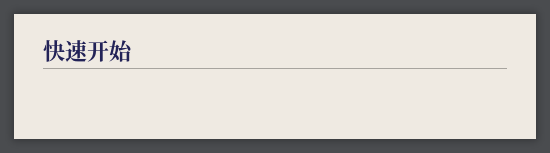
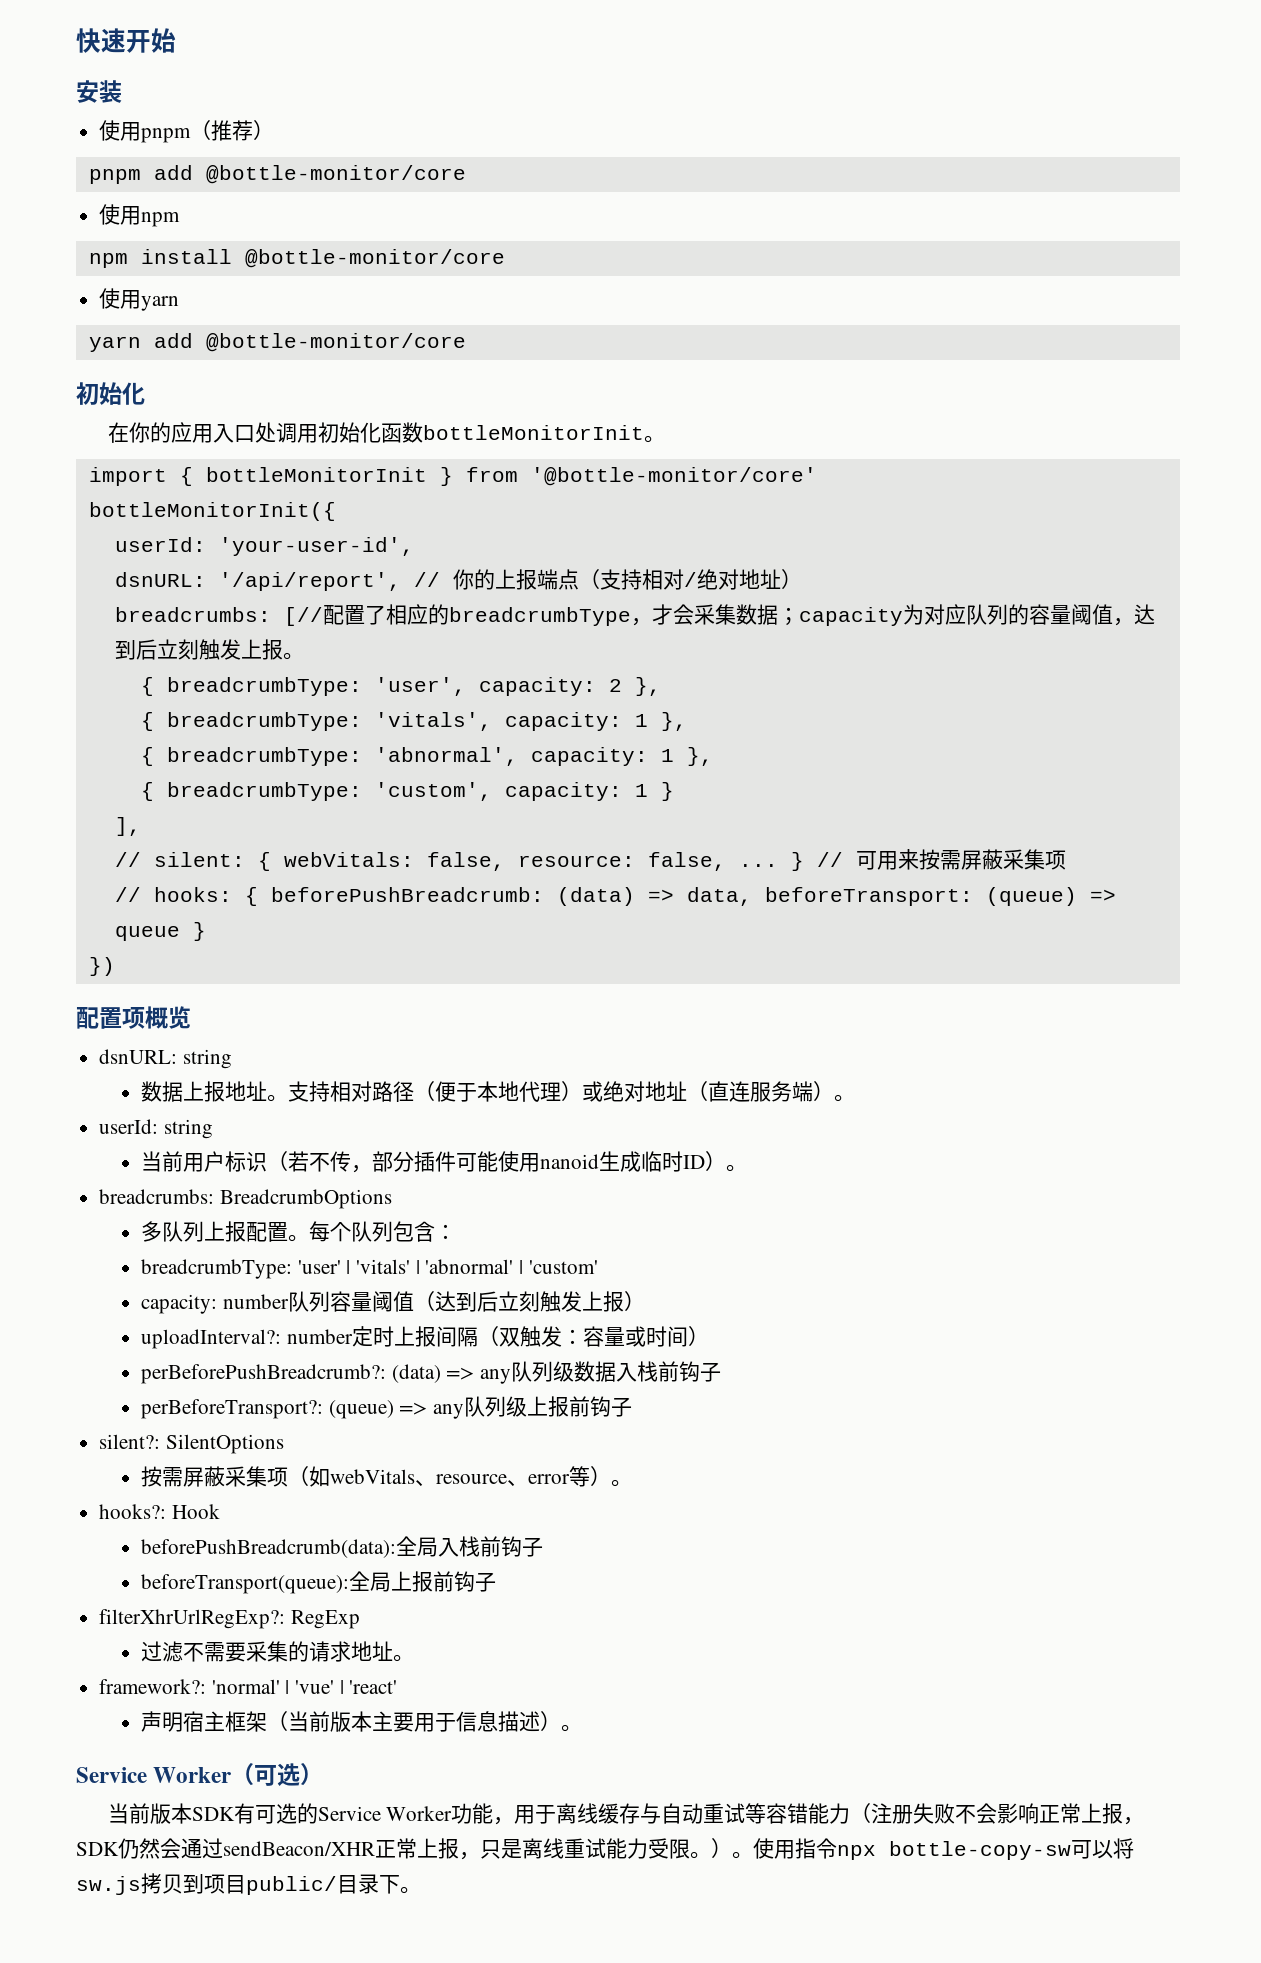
+ 安装
+ 使用pnpm（推荐）
+ pnpm add @bottle-monitor/core
+ 使用npm
+ npm install @bottle-monitor/core
+ 使用yarn
+ yarn add @bottle-monitor/core
+ 初始化
+ 在你的应用入口处调用初始化函数bottleMonitorInit。
+ import { bottleMonitorInit } from '@bottle-monitor/core'
+ bottleMonitorInit({
+ userId: 'your-user-id',
+ dsnURL: '/api/report', // 你的上报端点（支持相对/绝对地址）
+ breadcrumbs: [//配置了相应的breadcrumbType，才会采集数据；capacity为对应队列的容量阈值，达到后立刻触发上报。
+ { breadcrumbType: 'user', capacity: 2 },
+ { breadcrumbType: 'vitals', capacity: 1 },
+ { breadcrumbType: 'abnormal', capacity: 1 },
+ { breadcrumbType: 'custom', capacity: 1 }
+ ],
+ // silent: { webVitals: false, resource: false, ... } // 可用来按需屏蔽采集项
+ // hooks: { beforePushBreadcrumb: (data) => data, beforeTransport: (queue) => queue }
+ })
+ 配置项概览
+ dsnURL: string
+ 数据上报地址。支持相对路径（便于本地代理）或绝对地址（直连服务端）。
+ userId: string
+ 当前用户标识（若不传，部分插件可能使用nanoid生成临时ID）。
+ breadcrumbs: BreadcrumbOptions
+ 多队列上报配置。每个队列包含：
+ breadcrumbType: 'user' | 'vitals' | 'abnormal' | 'custom'
+ capacity: number队列容量阈值（达到后立刻触发上报）
+ uploadInterval?: number定时上报间隔（双触发：容量或时间）
+ perBeforePushBreadcrumb?: (data) => any队列级数据入栈前钩子
+ perBeforeTransport?: (queue) => any队列级上报前钩子
+ silent?: SilentOptions
+ 按需屏蔽采集项（如webVitals、resource、error等）。
+ hooks?: Hook
+ beforePushBreadcrumb(data):全局入栈前钩子
+ beforeTransport(queue):全局上报前钩子
+ filterXhrUrlRegExp?: RegExp
+ 过滤不需要采集的请求地址。
+ framework?: 'normal' | 'vue' | 'react'
+ 声明宿主框架（当前版本主要用于信息描述）。
+ Service Worker（可选）
+ 当前版本SDK有可选的Service Worker功能，用于离线缓存与自动重试等容错能力（注册失败不会影响正常上报，SDK仍然会通过sendBeacon/XHR正常上报，只是离线重试能力受限。）。使用指令npx bottle-copy-sw可以将sw.js拷贝到项目public/目录下。

